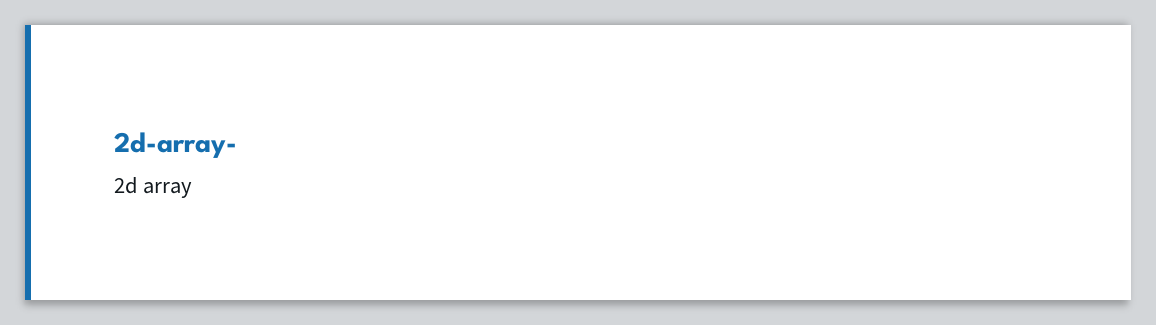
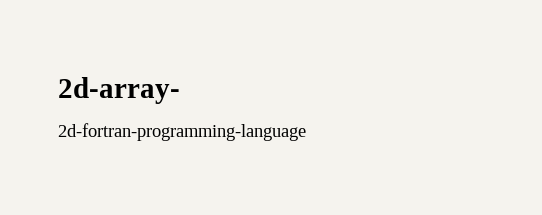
- 2d array
+ 2d-fortran-programming-language

